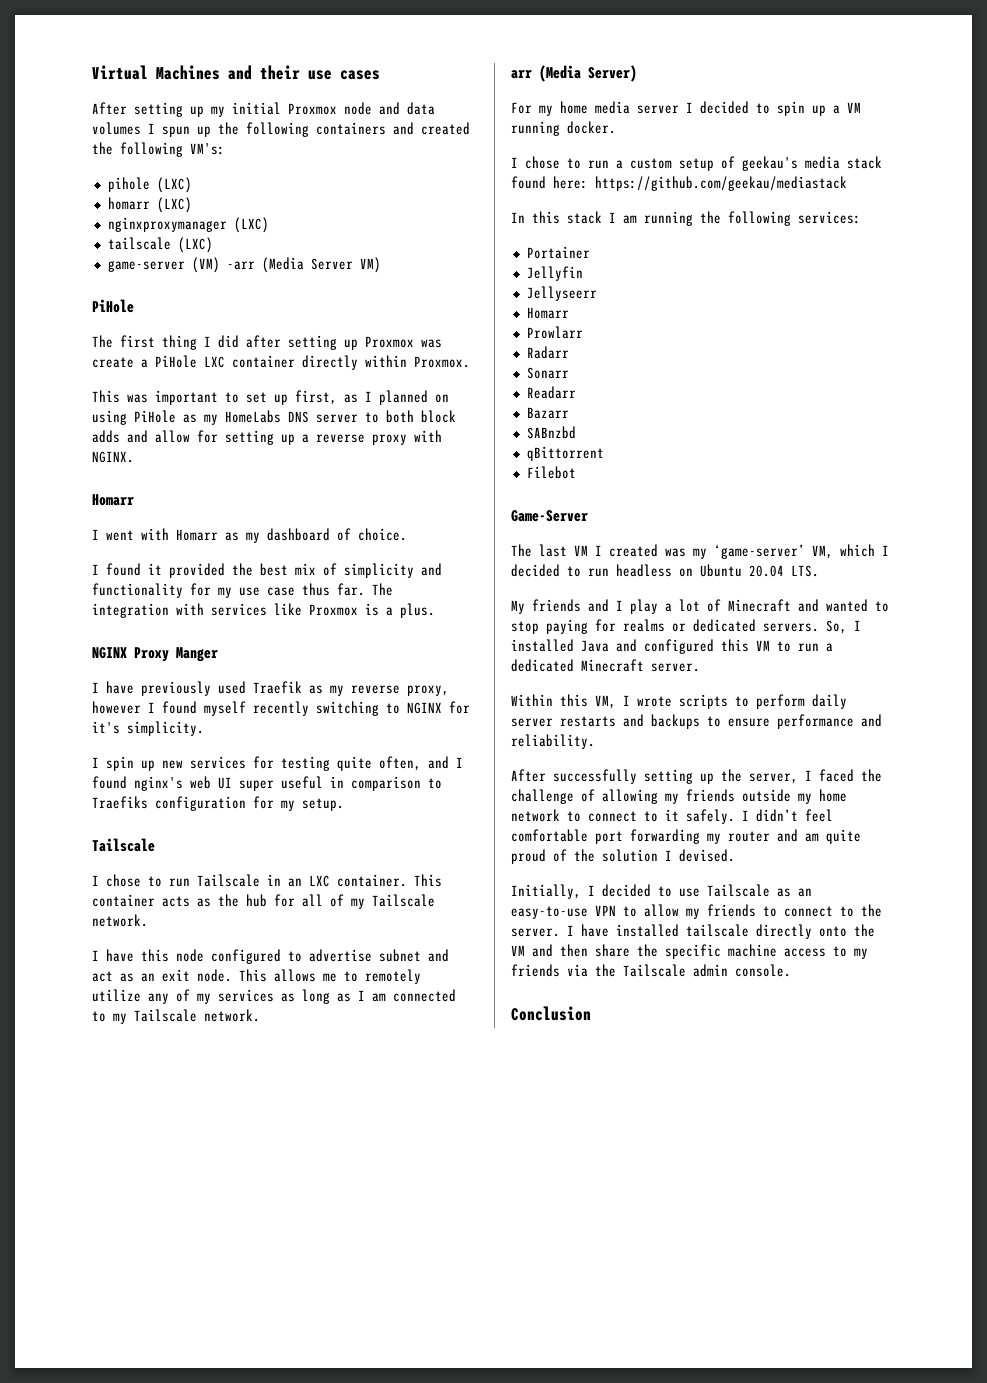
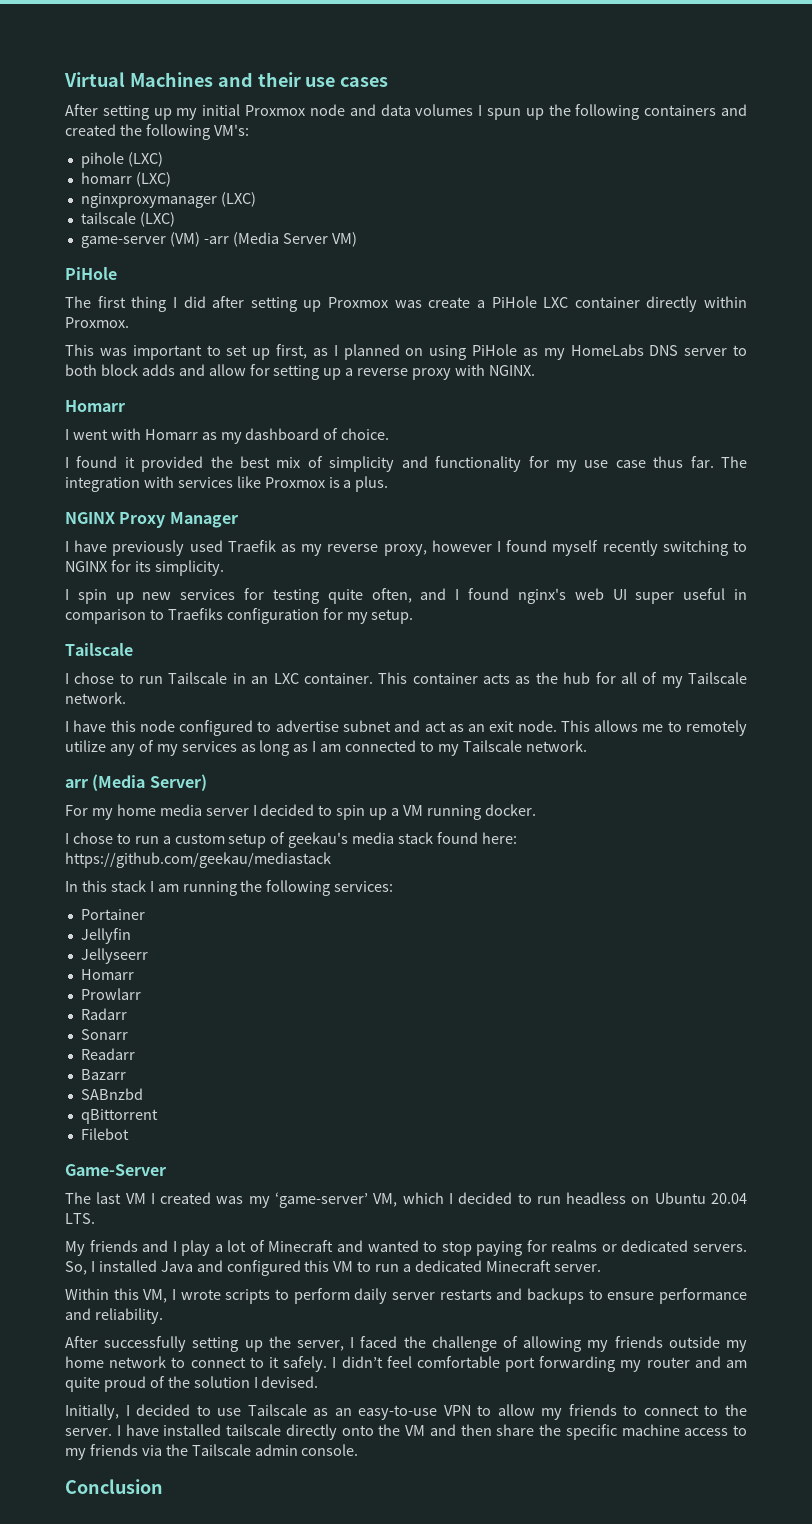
- NGINX Proxy Manger
+ NGINX Proxy Manager
- I have previously used Traefik as my reverse proxy, however I found myself recently switching to NGINX for it's simplicity.
+ I have previously used Traefik as my reverse proxy, however I found myself recently switching to NGINX for its simplicity.

